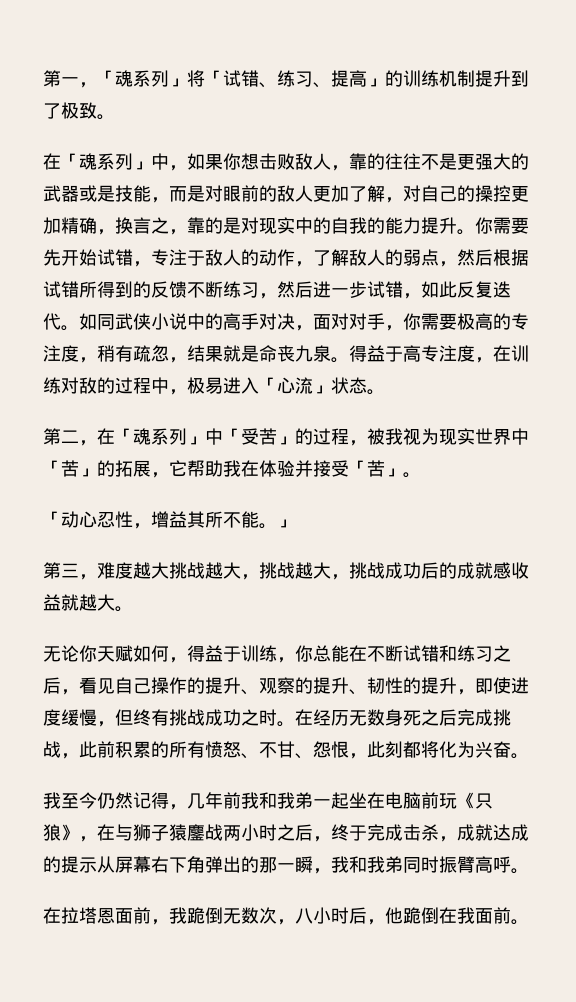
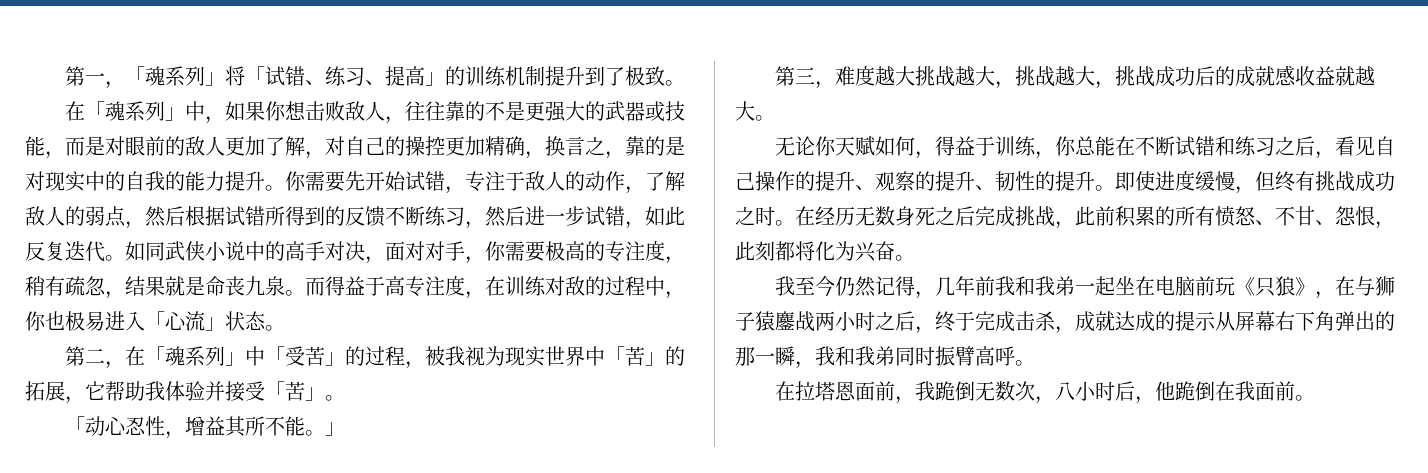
- 在「魂系列」中，如果你想击败敌人，靠的往往不是更强大的武器或是技能，而是对眼前的敌人更加了解，对自己的操控更加精确，换言之，靠的是对现实中的自我的能力提升。
+ 在「魂系列」中，如果你想击败敌人，往往靠的不是更强大的武器或技能，而是对眼前的敌人更加了解，对自己的操控更加精确，换言之，靠的是对现实中的自我的能力提升。
- 得益于高专注度，在训练对敌的过程中，极易进入「心流」状态。
+ 而得益于高专注度，在训练对敌的过程中，你也极易进入「心流」状态。
- 第二，在「魂系列」中「受苦」的过程，被我视为现实世界中「苦」的拓展，它帮助我在体验并接受「苦」。
+ 第二，在「魂系列」中「受苦」的过程，被我视为现实世界中「苦」的拓展，它帮助我体验并接受「苦」。
- 无论你天赋如何，得益于训练，你总能在不断试错和练习之后，看见自己操作的提升、观察的提升、韧性的提升，即使进度缓慢，但终有挑战成功之时。
+ 无论你天赋如何，得益于训练，你总能在不断试错和练习之后，看见自己操作的提升、观察的提升、韧性的提升。即使进度缓慢，但终有挑战成功之时。

